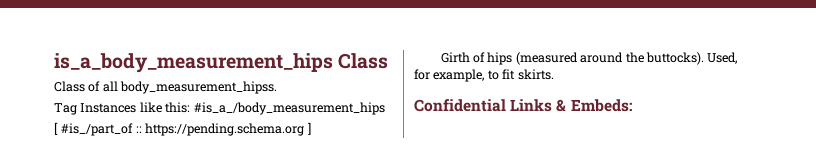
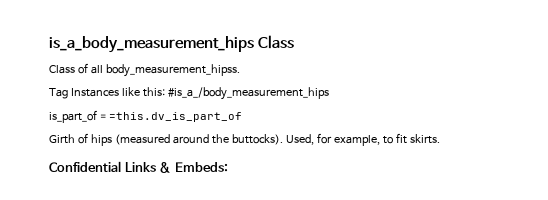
- [ #is_/part_of :: https://pending.schema.org ]
+ is_part_of = =this.dv_is_part_of

